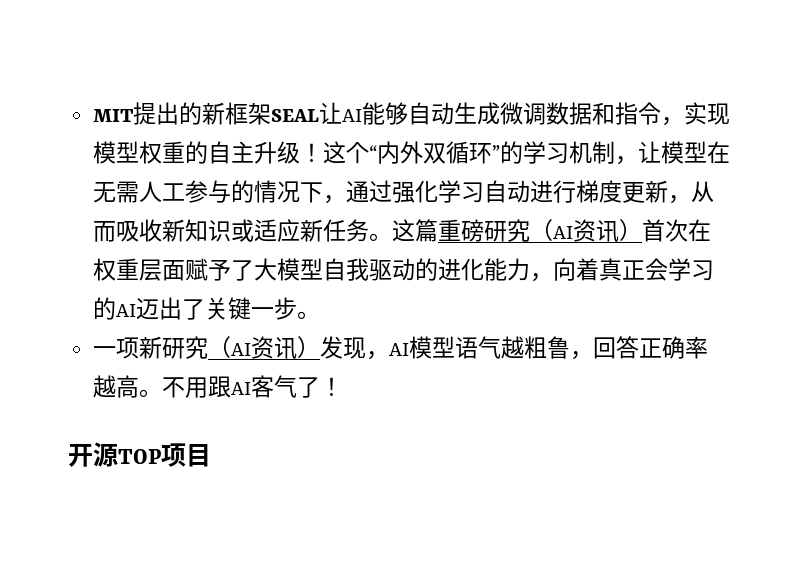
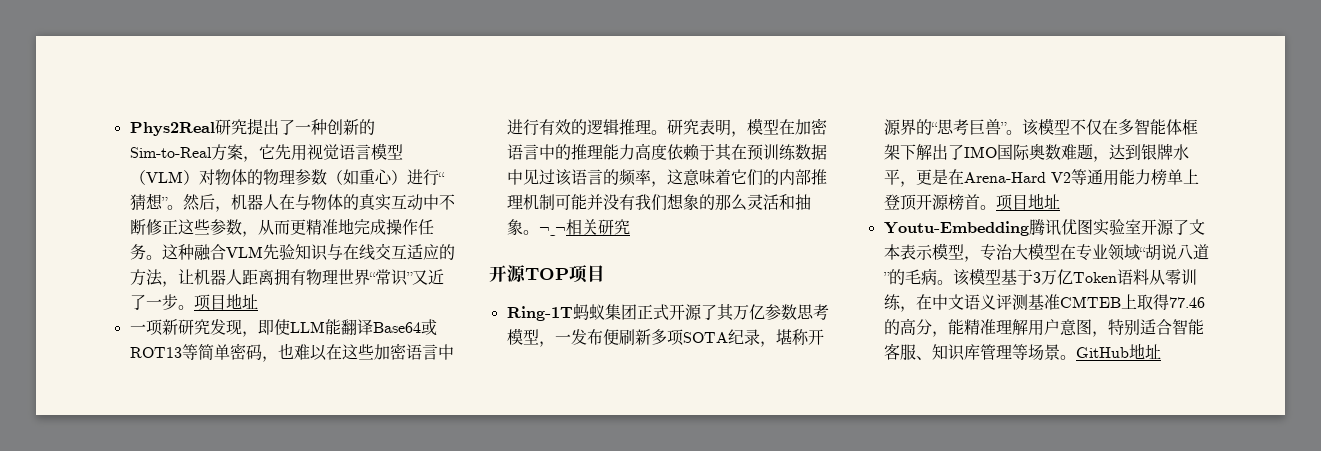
- MIT提出的新框架SEAL让AI能够自动生成微调数据和指令，实现模型权重的自主升级！这个“内外双循环”的学习机制，让模型在无需人工参与的情况下，通过强化学习自动进行梯度更新，从而吸收新知识或适应新任务。这篇重磅研究（AI资讯）首次在权重层面赋予了大模型自我驱动的进化能力，向着真正会学习的AI迈出了关键一步。
+ Phys2Real研究提出了一种创新的Sim-to-Real方案，它先用视觉语言模型（VLM）对物体的物理参数（如重心）进行“猜想”。然后，机器人在与物体的真实互动中不断修正这些参数，从而更精准地完成操作任务。这种融合VLM先验知识与在线交互适应的方法，让机器人距离拥有物理世界“常识”又近了一步。项目地址
- 一项新研究（AI资讯）发现，AI模型语气越粗鲁，回答正确率越高。不用跟AI客气了！
+ 一项新研究发现，即使LLM能翻译Base64或ROT13等简单密码，也难以在这些加密语言中进行有效的逻辑推理。研究表明，模型在加密语言中的推理能力高度依赖于其在预训练数据中见过该语言的频率，这意味着它们的内部推理机制可能并没有我们想象的那么灵活和抽象。¬‿¬相关研究
  开源TOP项目
+ Ring-1T蚂蚁集团正式开源了其万亿参数思考模型，一发布便刷新多项SOTA纪录，堪称开源界的“思考巨兽”。该模型不仅在多智能体框架下解出了IMO国际奥数难题，达到银牌水平，更是在Arena-Hard V2等通用能力榜单上登顶开源榜首。项目地址
+ Youtu-Embedding腾讯优图实验室开源了文本表示模型，专治大模型在专业领域“胡说八道”的毛病。该模型基于3万亿Token语料从零训练，在中文语义评测基准CMTEB上取得77.46的高分，能精准理解用户意图，特别适合智能客服、知识库管理等场景。GitHub地址

